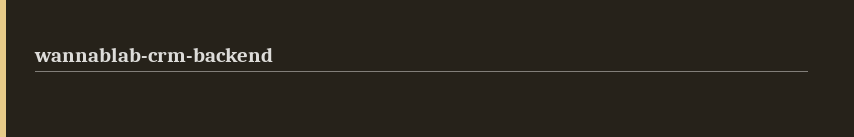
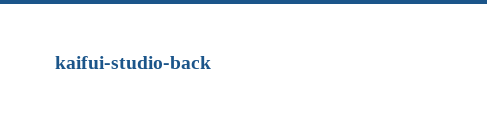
- wannablab-crm-backend
+ kaifui-studio-back

